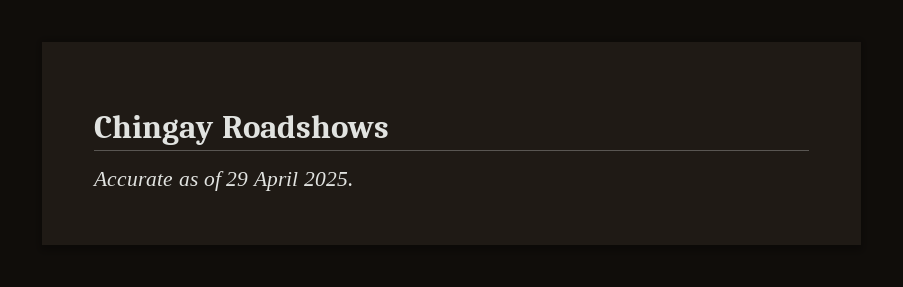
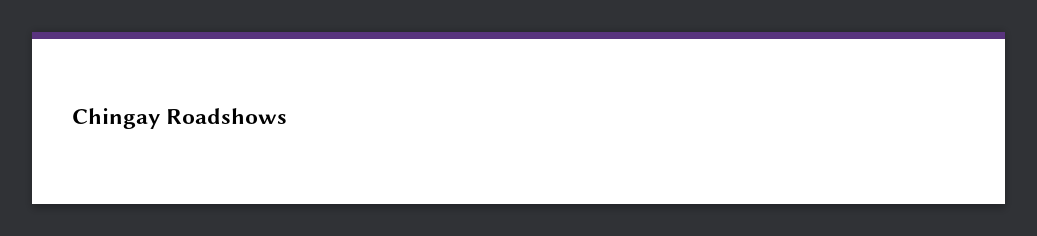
- Accurate as of 29 April 2025.

